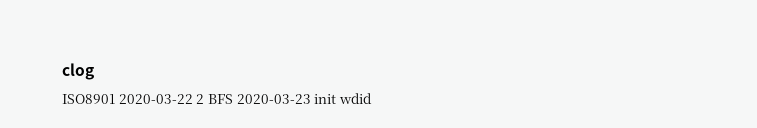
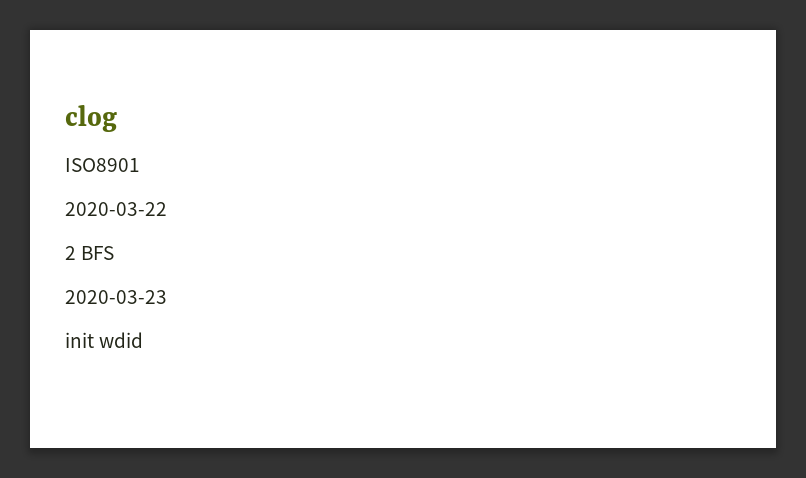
- ISO8901 2020-03-22 2 BFS 2020-03-23 init wdid
+ ISO8901
+ 2020-03-22
+ 2 BFS
+ 2020-03-23
+ init wdid

